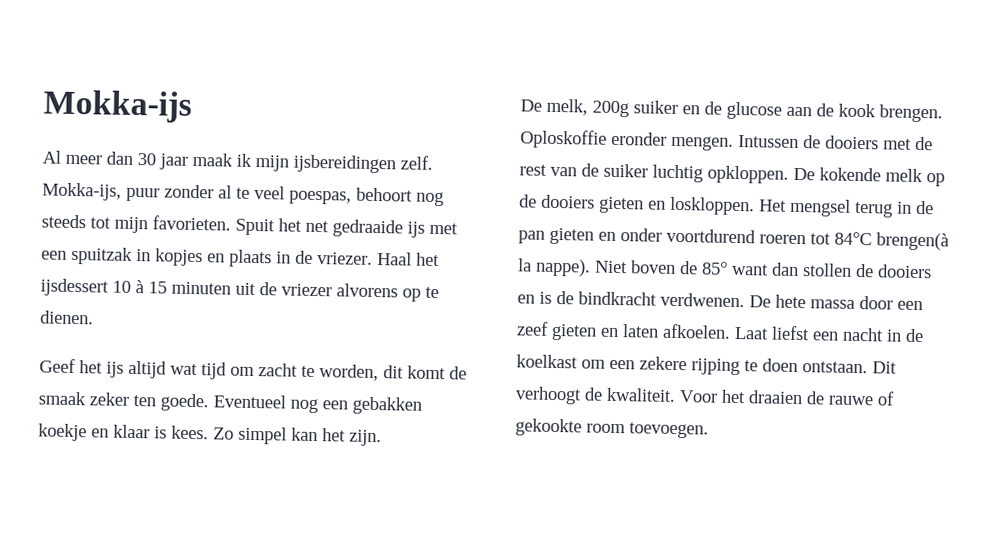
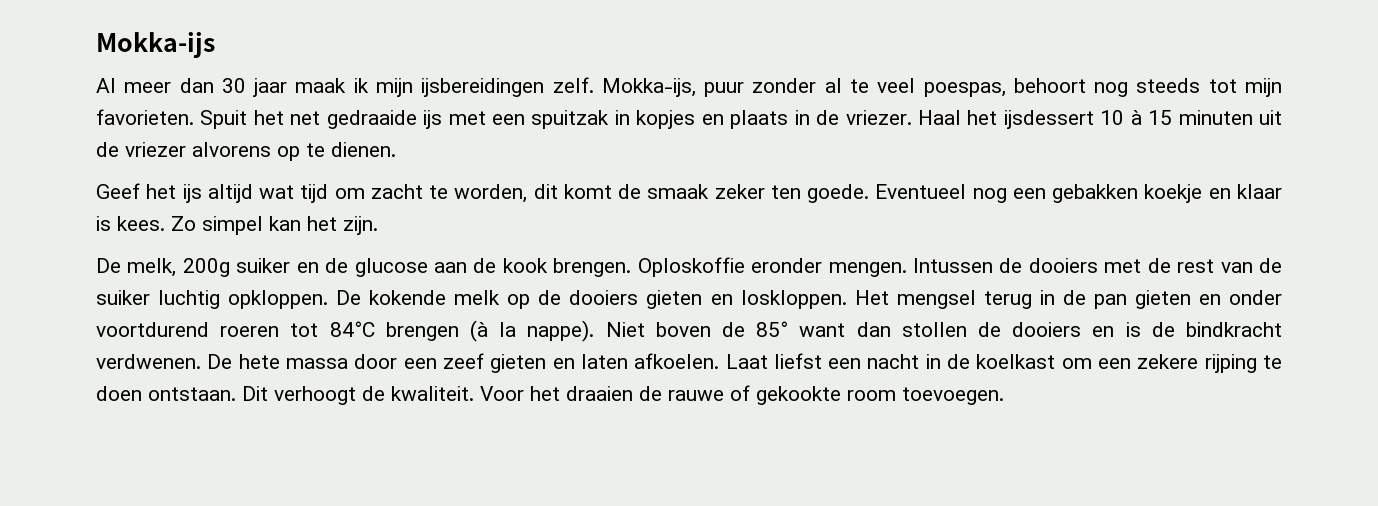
- Het mengsel terug in de pan gieten en onder voortdurend roeren tot 84°C brengen(à la nappe).
+ Het mengsel terug in de pan gieten en onder voortdurend roeren tot 84°C brengen (à la nappe).

